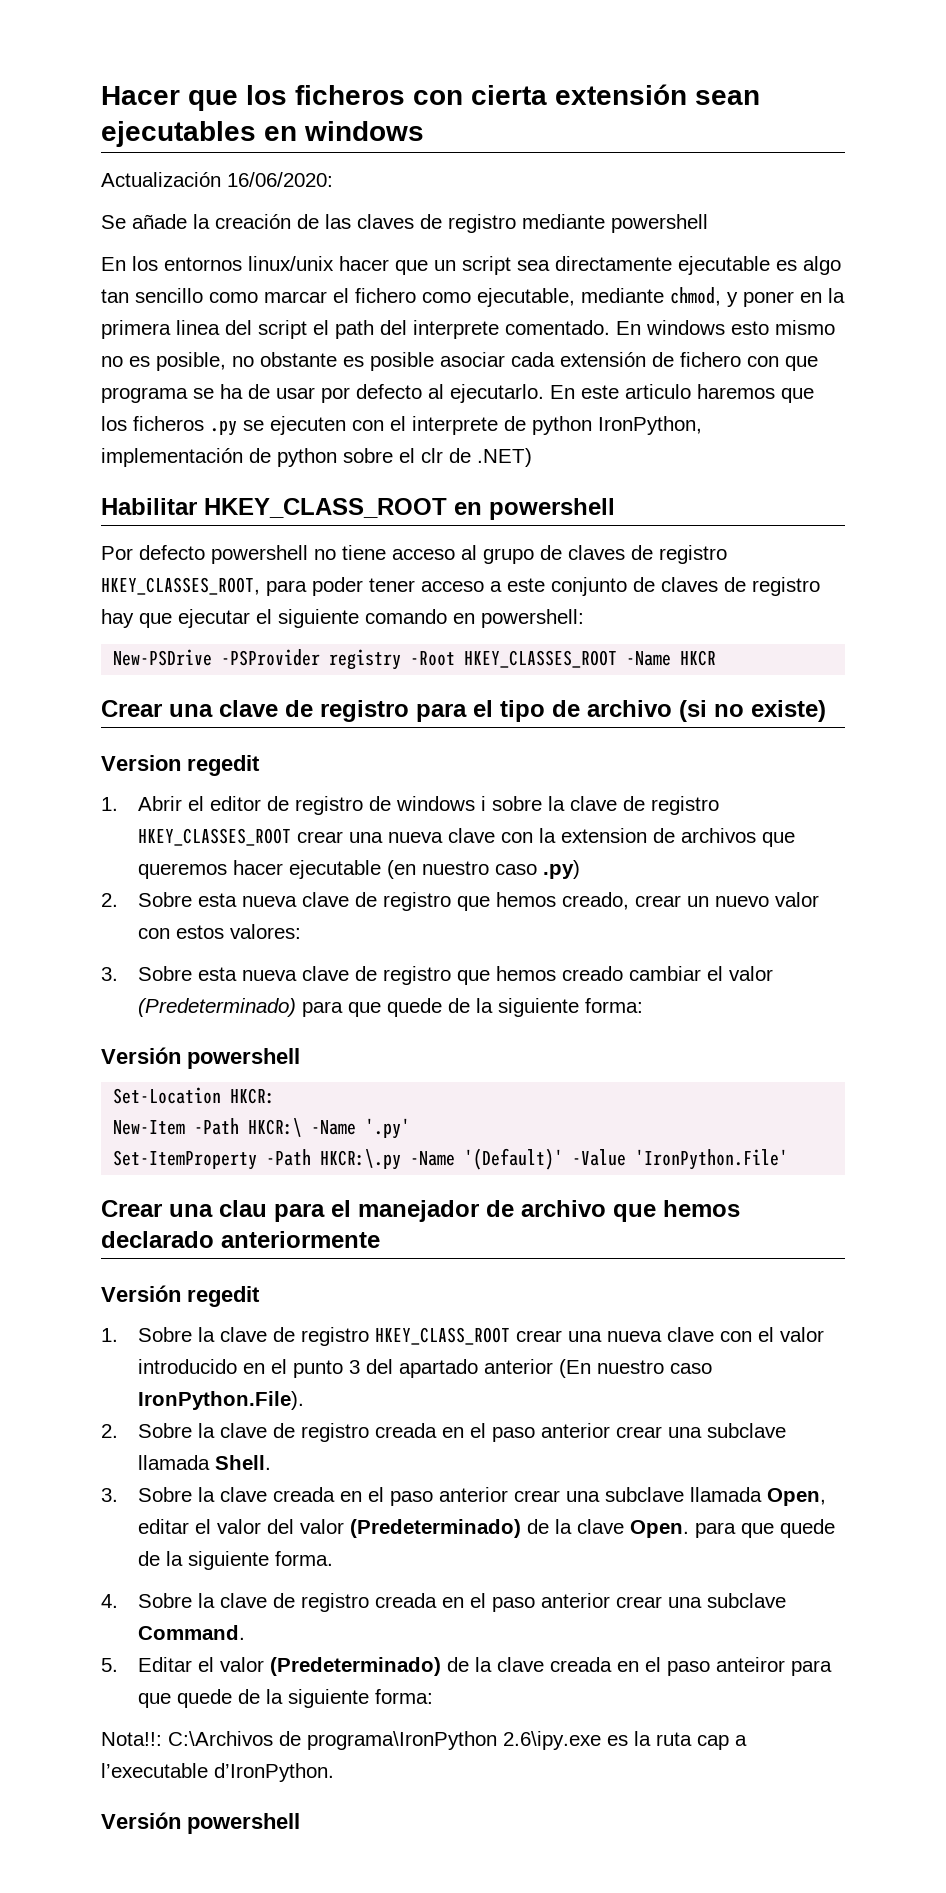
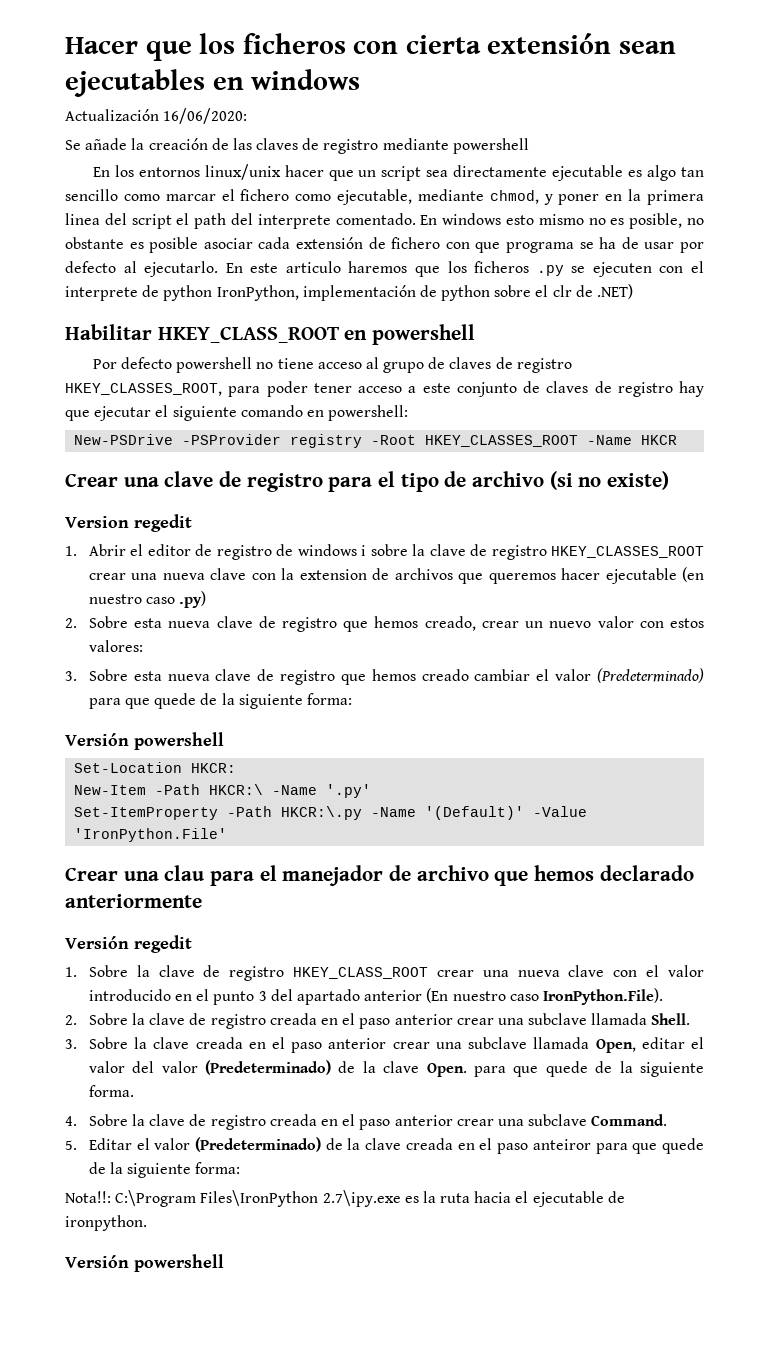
- Nota!!: C:\Archivos de programa\IronPython 2.6\ipy.exe es la ruta cap a l’executable d’IronPython.
+ Nota!!: C:\Program Files\IronPython 2.7\ipy.exe es la ruta hacia el ejecutable de ironpython.

